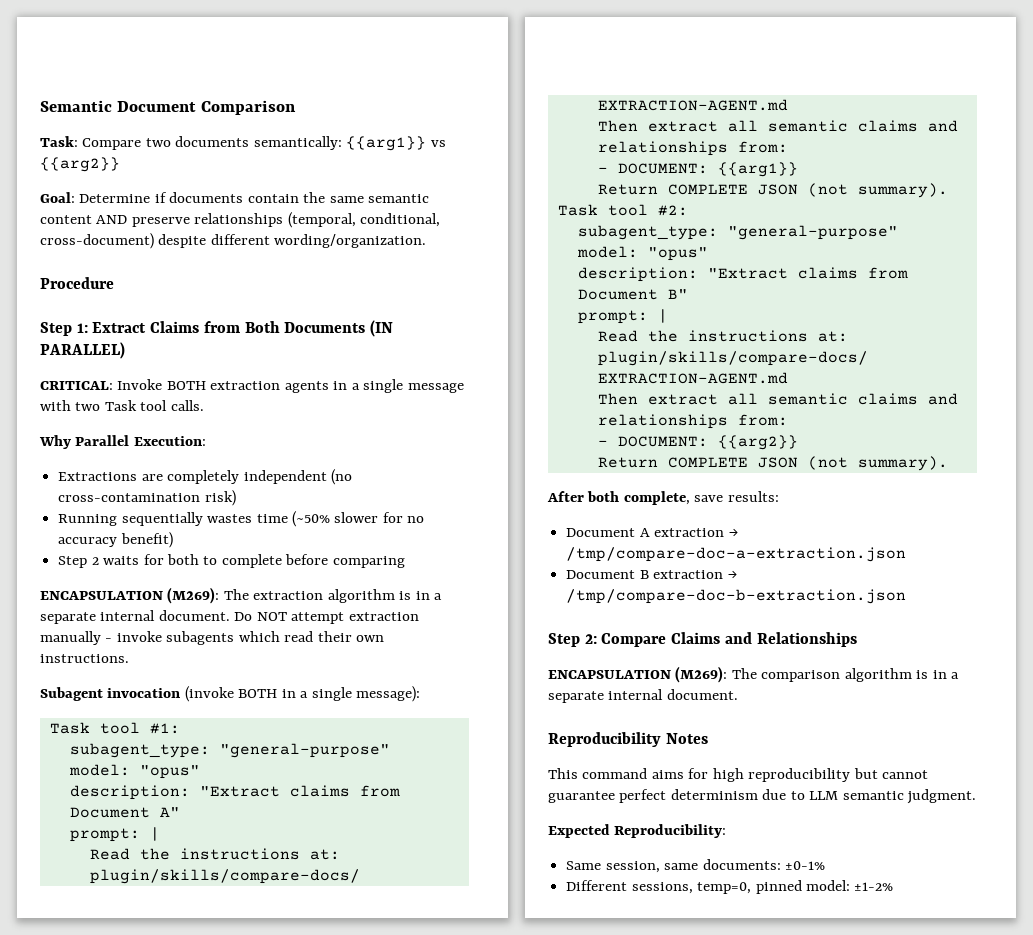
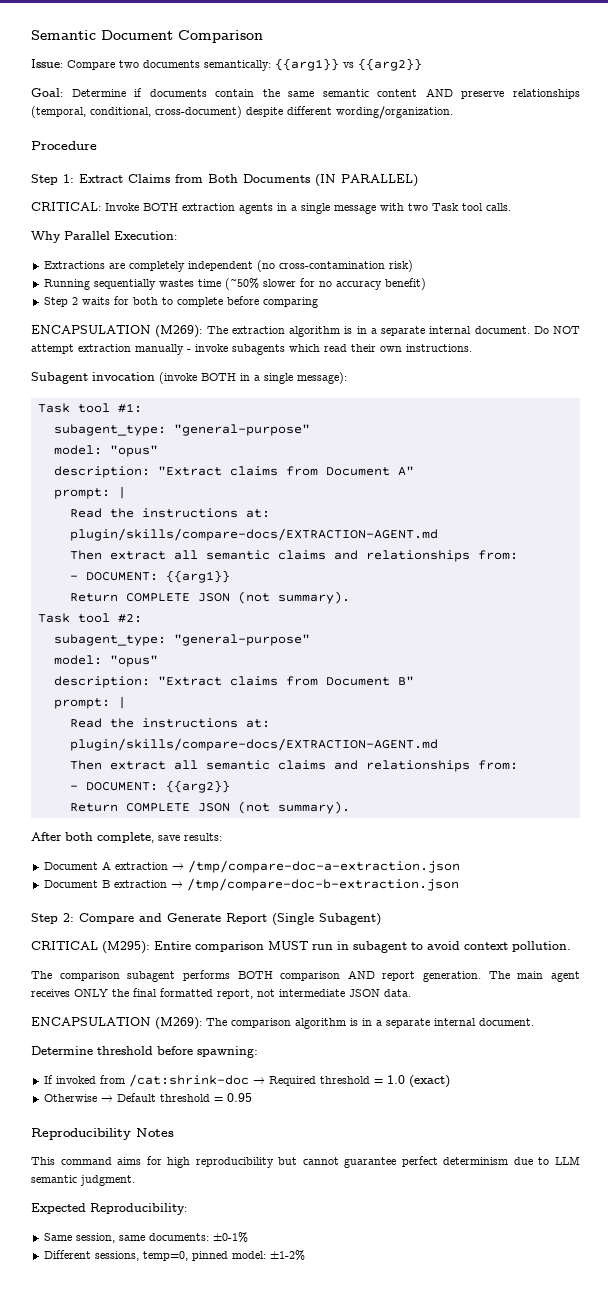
- Task: Compare two documents semantically: {{arg1}} vs {{arg2}}
+ Issue: Compare two documents semantically: {{arg1}} vs {{arg2}}
- Step 2: Compare Claims and Relationships
+ Step 2: Compare and Generate Report (Single Subagent)
+ CRITICAL (M295): Entire comparison MUST run in subagent to avoid context pollution.
+ The comparison subagent performs BOTH comparison AND report generation. The main agent receives ONLY the final formatted report, not intermediate JSON data.
+ Determine threshold before spawning:
+ If invoked from /cat:shrink-doc → Required threshold = 1.0 (exact)
+ Otherwise → Default threshold = 0.95

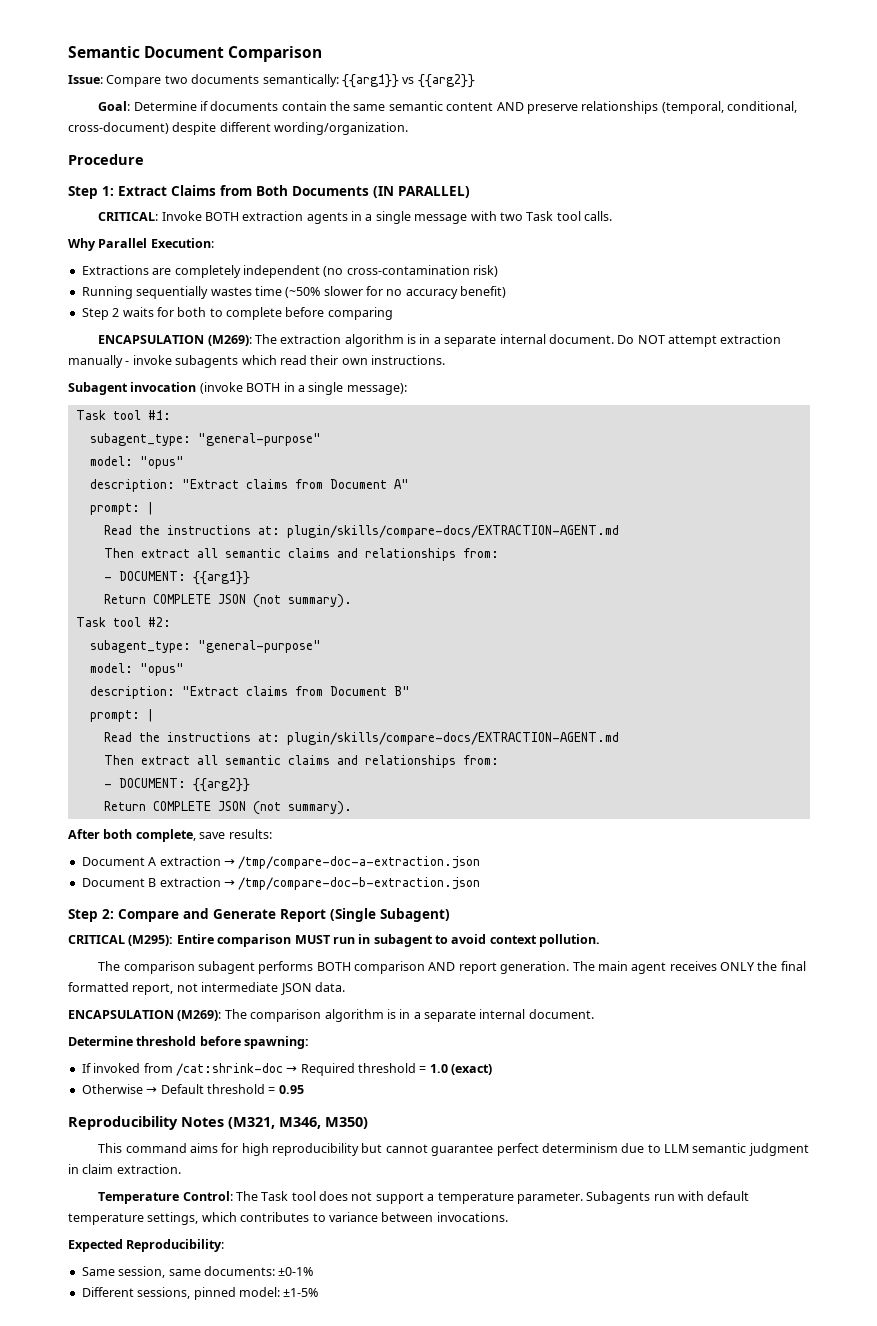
- Reproducibility Notes
+ Reproducibility Notes (M321, M346, M350)
- This command aims for high reproducibility but cannot guarantee perfect determinism due to LLM semantic judgment.
+ This command aims for high reproducibility but cannot guarantee perfect determinism due to LLM semantic judgment in claim extraction.
+ Temperature Control: The Task tool does not support a temperature parameter. Subagents run with default temperature settings, which contributes to variance between invocations.
- Different sessions, temp=0, pinned model: ±1-2%
+ Different sessions, pinned model: ±1-5%

